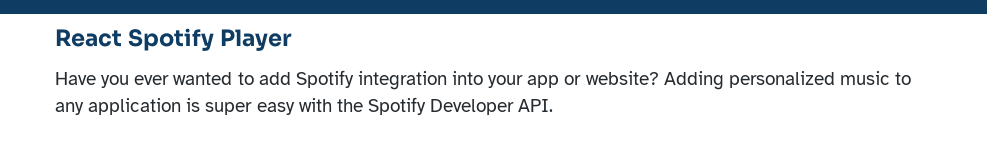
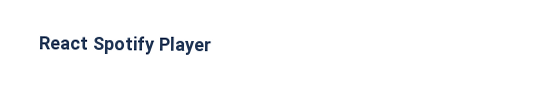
- Have you ever wanted to add Spotify integration into your app or website? Adding personalized music to any application is super easy with the Spotify Developer API.

